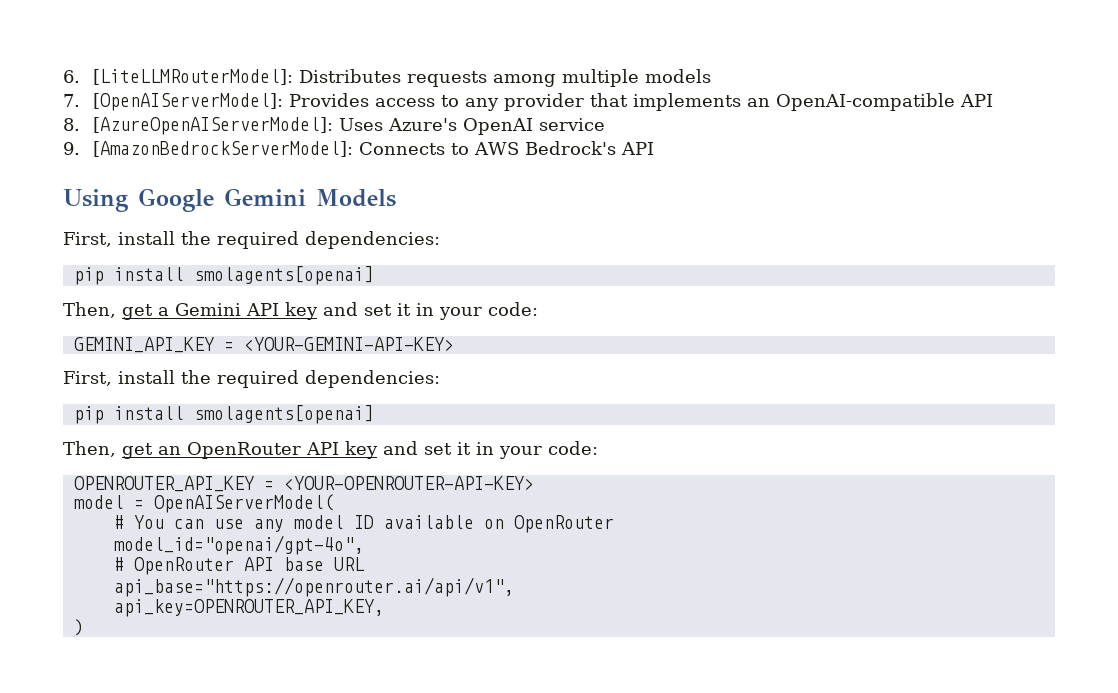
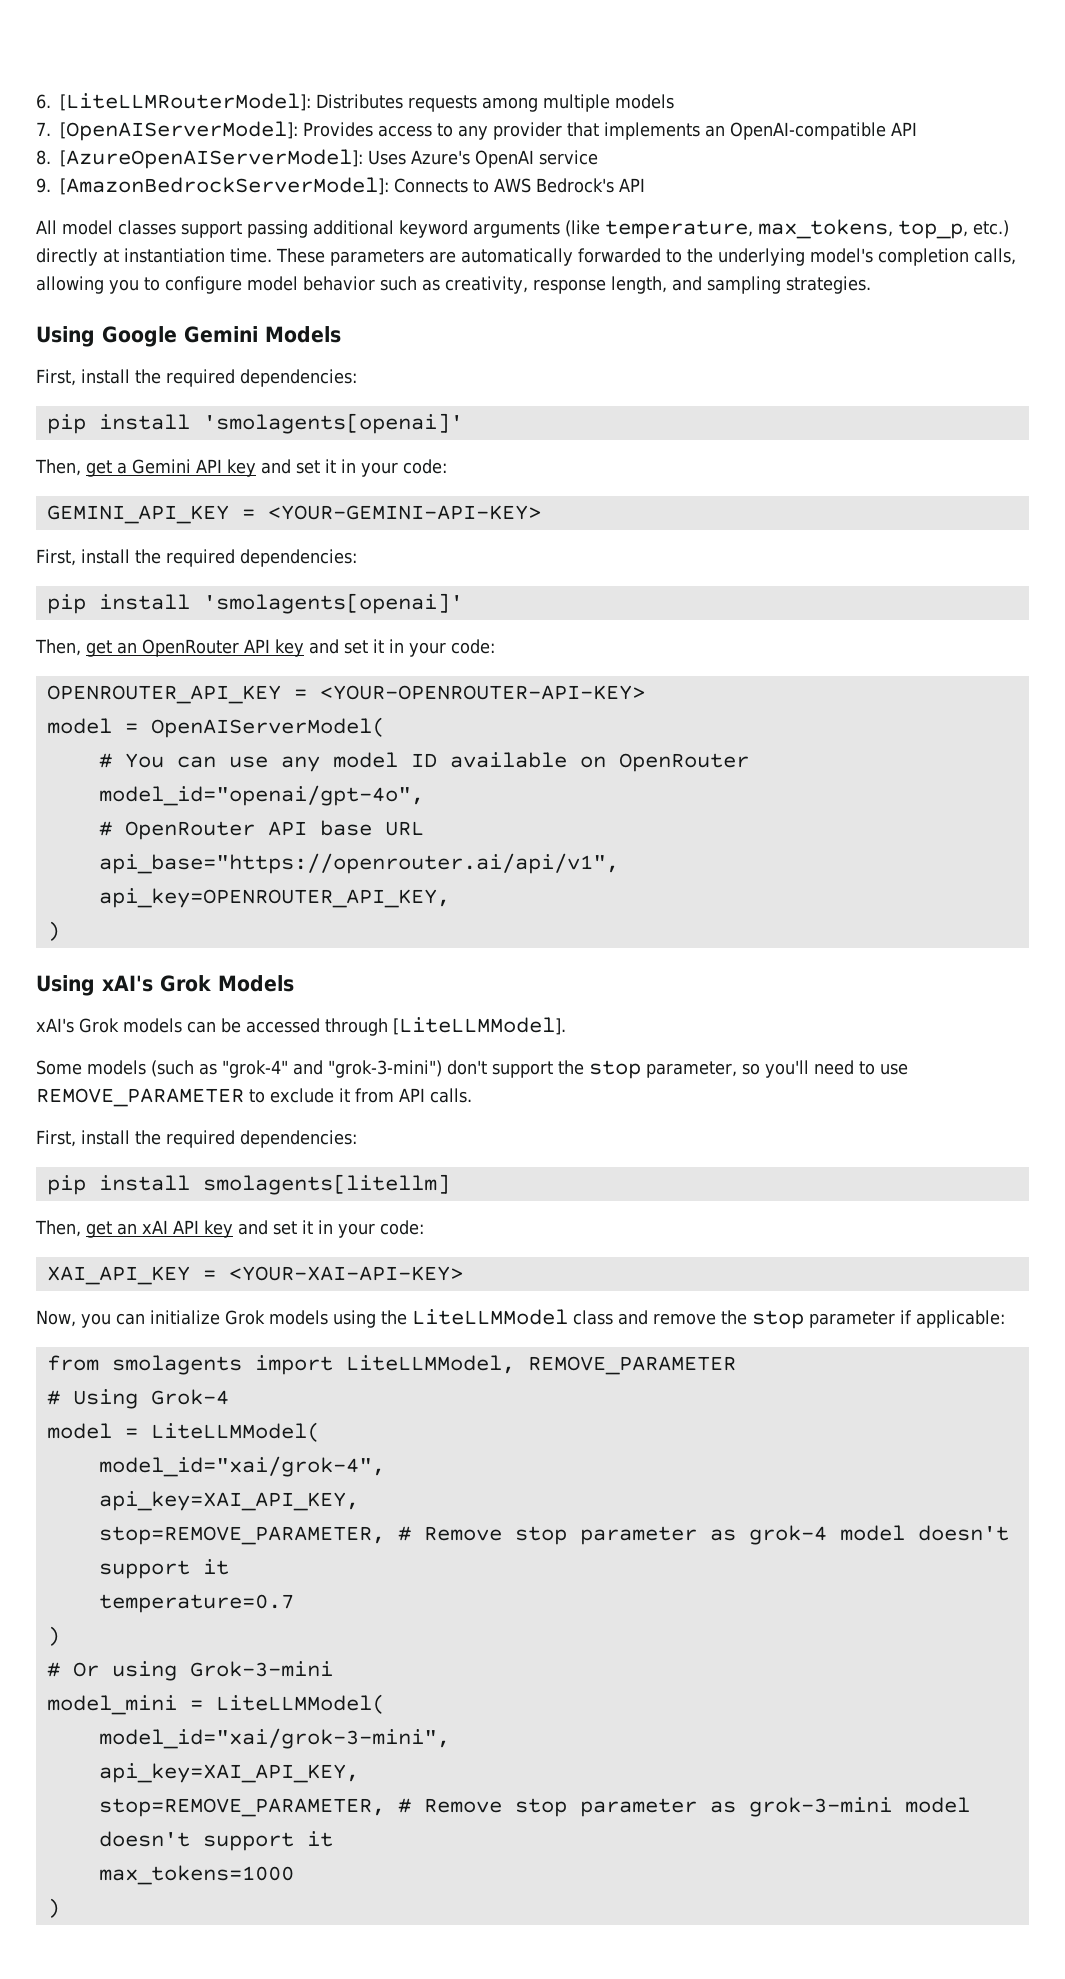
+ All model classes support passing additional keyword arguments (like temperature, max_tokens, top_p, etc.) directly at instantiation time. These parameters are automatically forwarded to the underlying model's completion calls, allowing you to configure model behavior such as creativity, response length, and sampling strategies.
  Using Google Gemini Models
  First, install the required dependencies:
- pip install smolagents[openai]
+ pip install 'smolagents[openai]'
  GEMINI_API_KEY = <YOUR-GEMINI-API-KEY>
  First, install the required dependencies:
- pip install smolagents[openai]
+ pip install 'smolagents[openai]'
+ Using xAI's Grok Models
+ xAI's Grok models can be accessed through [LiteLLMModel].
+ Some models (such as "grok-4" and "grok-3-mini") don't support the stop parameter, so you'll need to use REMOVE_PARAMETER to exclude it from API calls.
+ First, install the required dependencies:
+ pip install smolagents[litellm]
+ Then, get an xAI API key and set it in your code:
+ XAI_API_KEY = <YOUR-XAI-API-KEY>
+ Now, you can initialize Grok models using the LiteLLMModel class and remove the stop parameter if applicable:
+ from smolagents import LiteLLMModel, REMOVE_PARAMETER
+ # Using Grok-4
+ model = LiteLLMModel(
+ model_id="xai/grok-4",
+ api_key=XAI_API_KEY,
+ stop=REMOVE_PARAMETER, # Remove stop parameter as grok-4 model doesn't support it
+ temperature=0.7
+ )
+ # Or using Grok-3-mini
+ model_mini = LiteLLMModel(
+ model_id="xai/grok-3-mini",
+ api_key=XAI_API_KEY,
+ stop=REMOVE_PARAMETER, # Remove stop parameter as grok-3-mini model doesn't support it
+ max_tokens=1000
+ )

